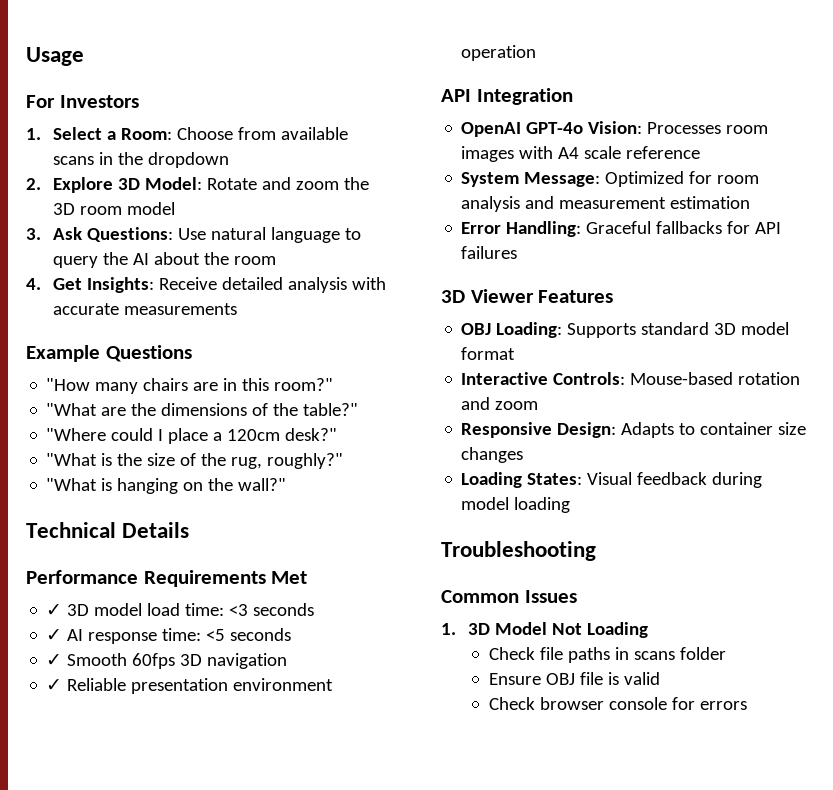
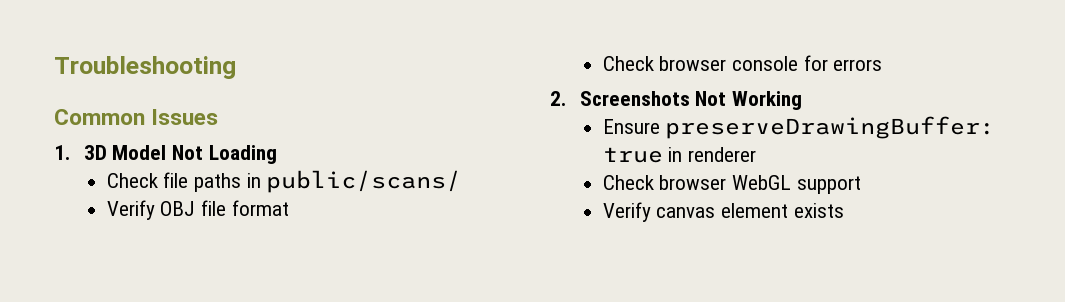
- Usage
- For Investors
- 1. Select a Room: Choose from available scans in the dropdown
- 2. Explore 3D Model: Rotate and zoom the 3D room model
- 3. Ask Questions: Use natural language to query the AI about the room
- 4. Get Insights: Receive detailed analysis with accurate measurements
- Example Questions
- "How many chairs are in this room?"
- "What are the dimensions of the table?"
- "Where could I place a 120cm desk?"
- "What is the size of the rug, roughly?"
- "What is hanging on the wall?"
- Technical Details
- Performance Requirements Met
- ✓ 3D model load time: <3 seconds
- ✓ AI response time: <5 seconds
- ✓ Smooth 60fps 3D navigation
- ✓ Reliable presentation environment operation
- API Integration
- OpenAI GPT-4o Vision: Processes room images with A4 scale reference
- System Message: Optimized for room analysis and measurement estimation
- Error Handling: Graceful fallbacks for API failures
- 3D Viewer Features
- OBJ Loading: Supports standard 3D model format
- Interactive Controls: Mouse-based rotation and zoom
- Responsive Design: Adapts to container size changes
- Loading States: Visual feedback during model loading
- Check file paths in scans folder
- Ensure OBJ file is valid
+ Check file paths in public/scans/
+ Verify OBJ file format
+ 2. Screenshots Not Working
+ Ensure preserveDrawingBuffer: true in renderer
+ Check browser WebGL support
+ Verify canvas element exists

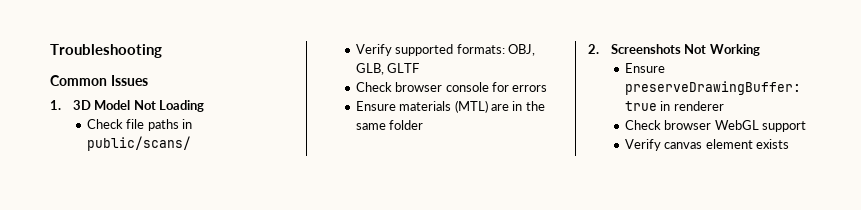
- Verify OBJ file format
+ Verify supported formats: OBJ, GLB, GLTF
+ Ensure materials (MTL) are in the same folder

